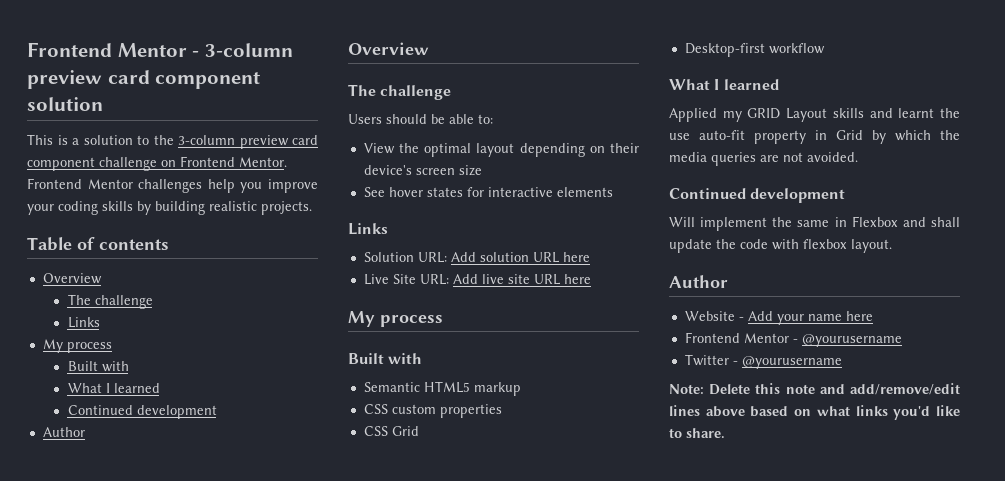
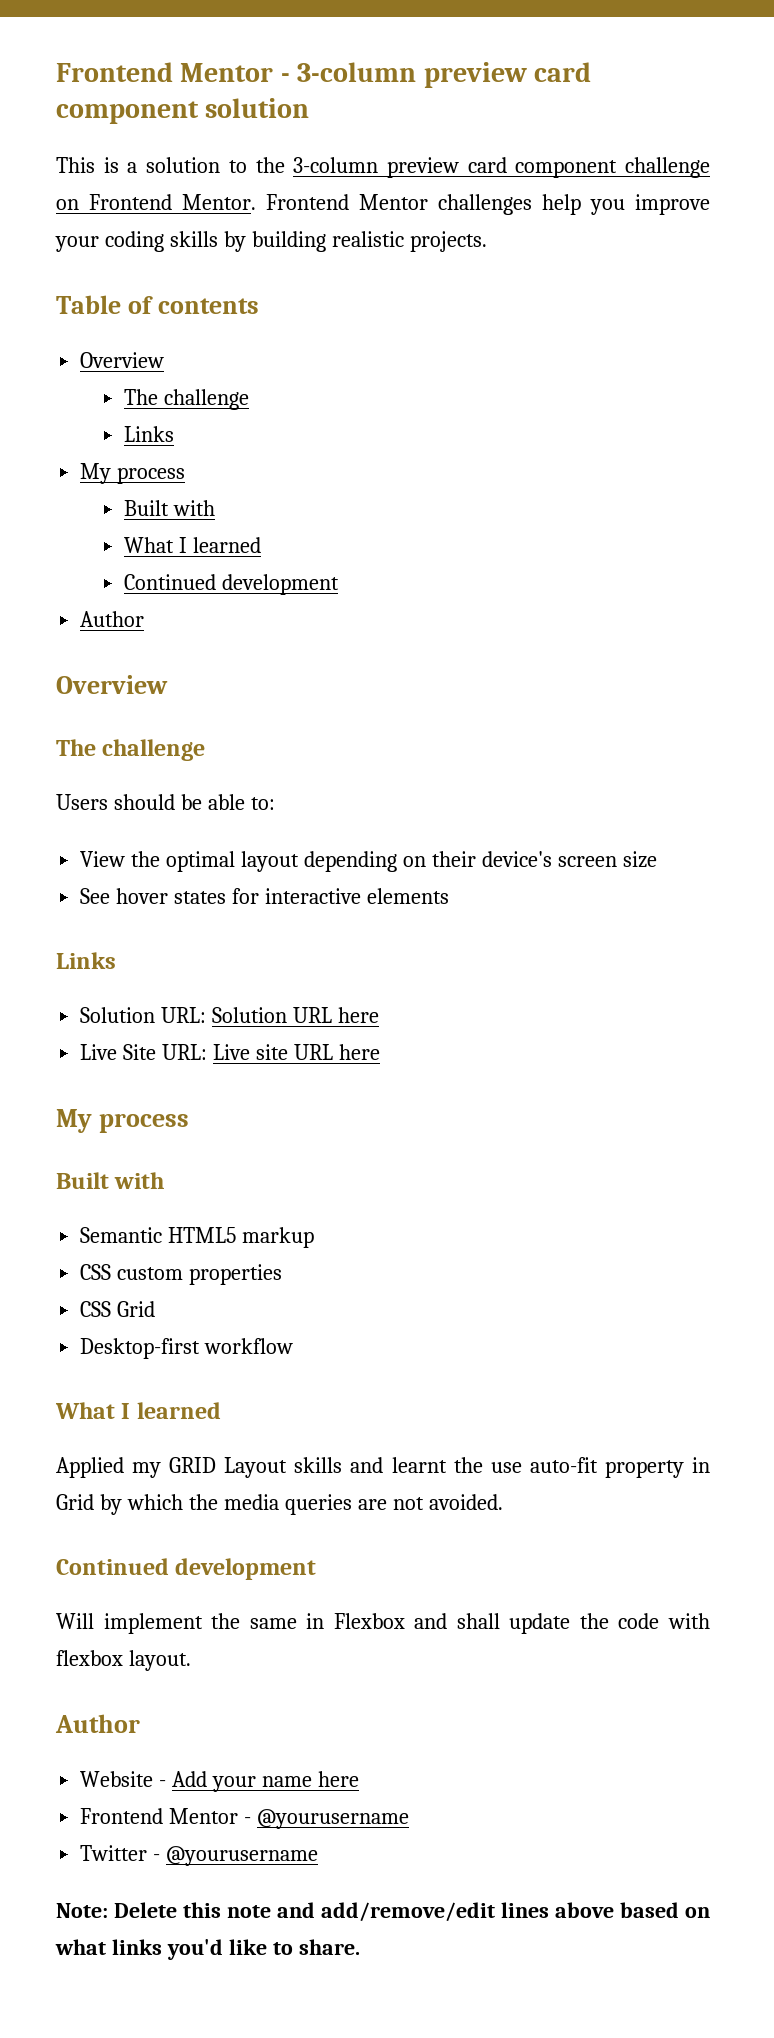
- Solution URL: Add solution URL here
+ Solution URL: Solution URL here
- Live Site URL: Add live site URL here
+ Live Site URL: Live site URL here

